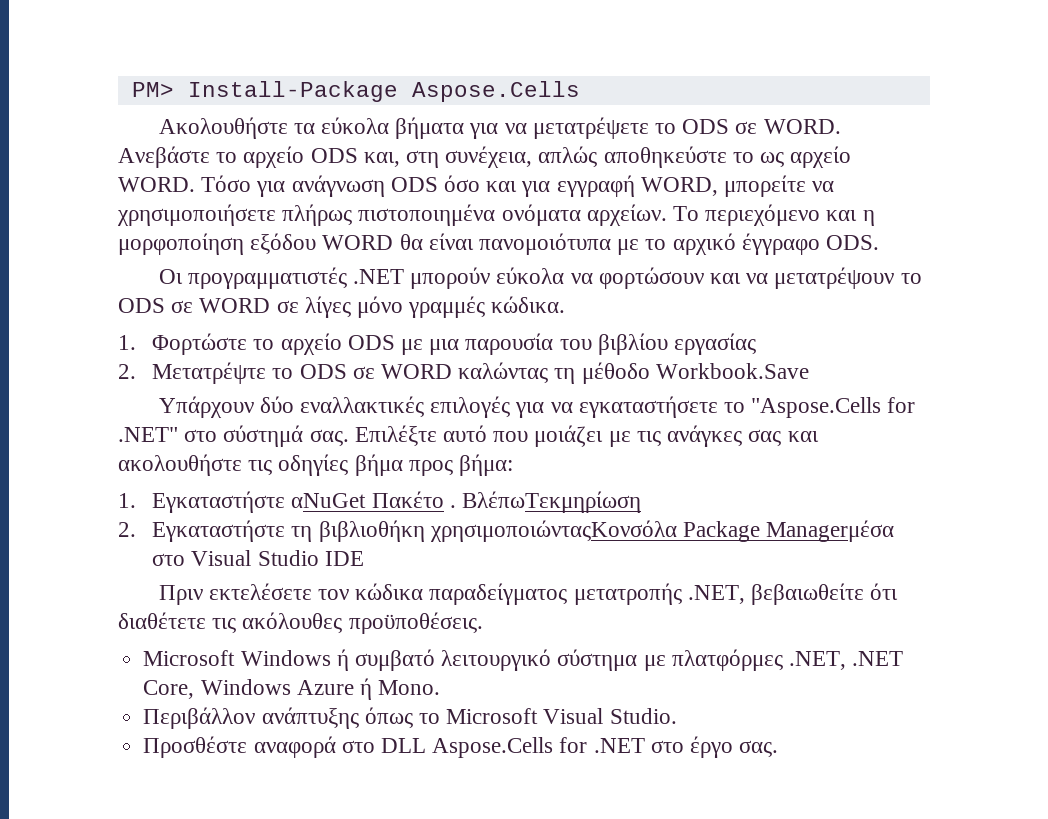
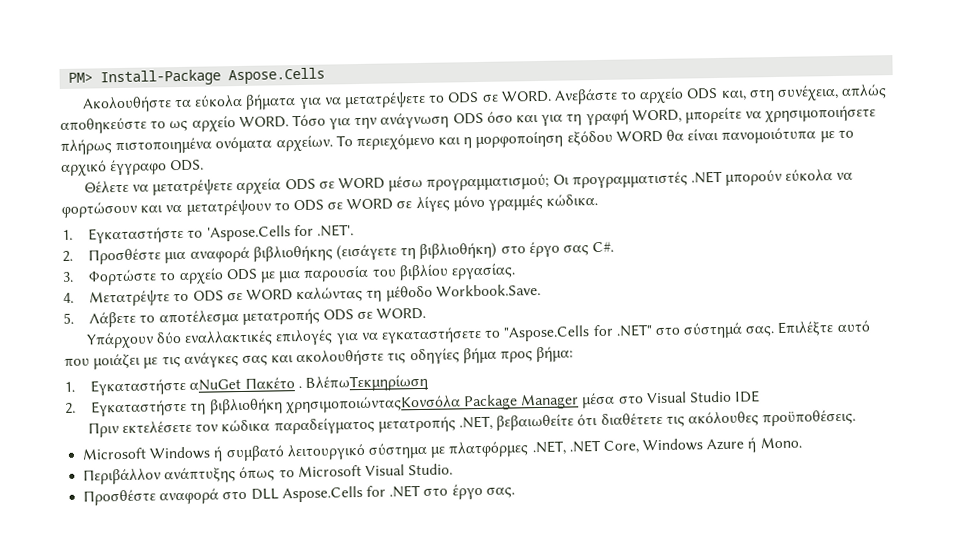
- Τόσο για ανάγνωση ODS όσο και για εγγραφή WORD, μπορείτε να χρησιμοποιήσετε πλήρως πιστοποιημένα ονόματα αρχείων.
+ Τόσο για την ανάγνωση ODS όσο και για τη γραφή WORD, μπορείτε να χρησιμοποιήσετε πλήρως πιστοποιημένα ονόματα αρχείων.
- Οι προγραμματιστές .NET μπορούν εύκολα να φορτώσουν και να μετατρέψουν το ODS σε WORD σε λίγες μόνο γραμμές κώδικα.
+ Θέλετε να μετατρέψετε αρχεία ODS σε WORD μέσω προγραμματισμού; Οι προγραμματιστές .NET μπορούν εύκολα να φορτώσουν και να μετατρέψουν το ODS σε WORD σε λίγες μόνο γραμμές κώδικα.
- 1. Φορτώστε το αρχείο ODS με μια παρουσία του βιβλίου εργασίας
- 2. Μετατρέψτε το ODS σε WORD καλώντας τη μέθοδο Workbook.Save
+ 1. Εγκαταστήστε το 'Aspose.Cells for .NET'.
+ 2. Προσθέστε μια αναφορά βιβλιοθήκης (εισάγετε τη βιβλιοθήκη) στο έργο σας C#.
+ 3. Φορτώστε το αρχείο ODS με μια παρουσία του βιβλίου εργασίας.
+ 4. Μετατρέψτε το ODS σε WORD καλώντας τη μέθοδο Workbook.Save.
+ 5. Λάβετε το αποτέλεσμα μετατροπής ODS σε WORD.
- 2. Εγκαταστήστε τη βιβλιοθήκη χρησιμοποιώνταςΚονσόλα Package Managerμέσα στο Visual Studio IDE
+ 2. Εγκαταστήστε τη βιβλιοθήκη χρησιμοποιώνταςΚονσόλα Package Manager μέσα στο Visual Studio IDE

